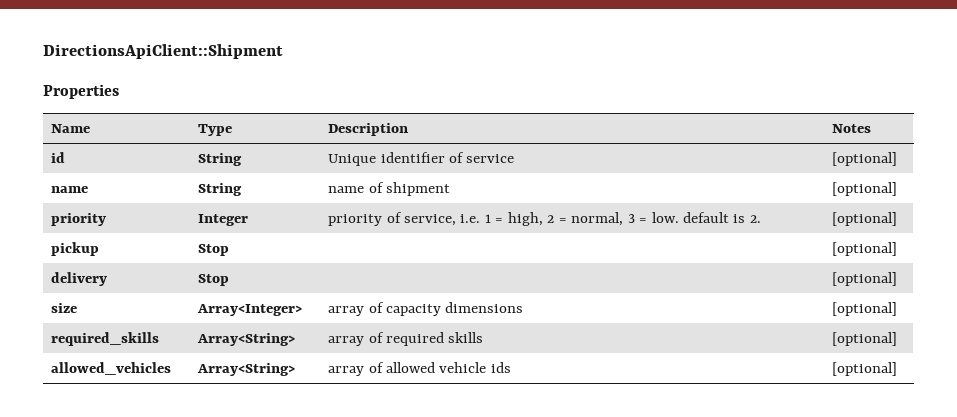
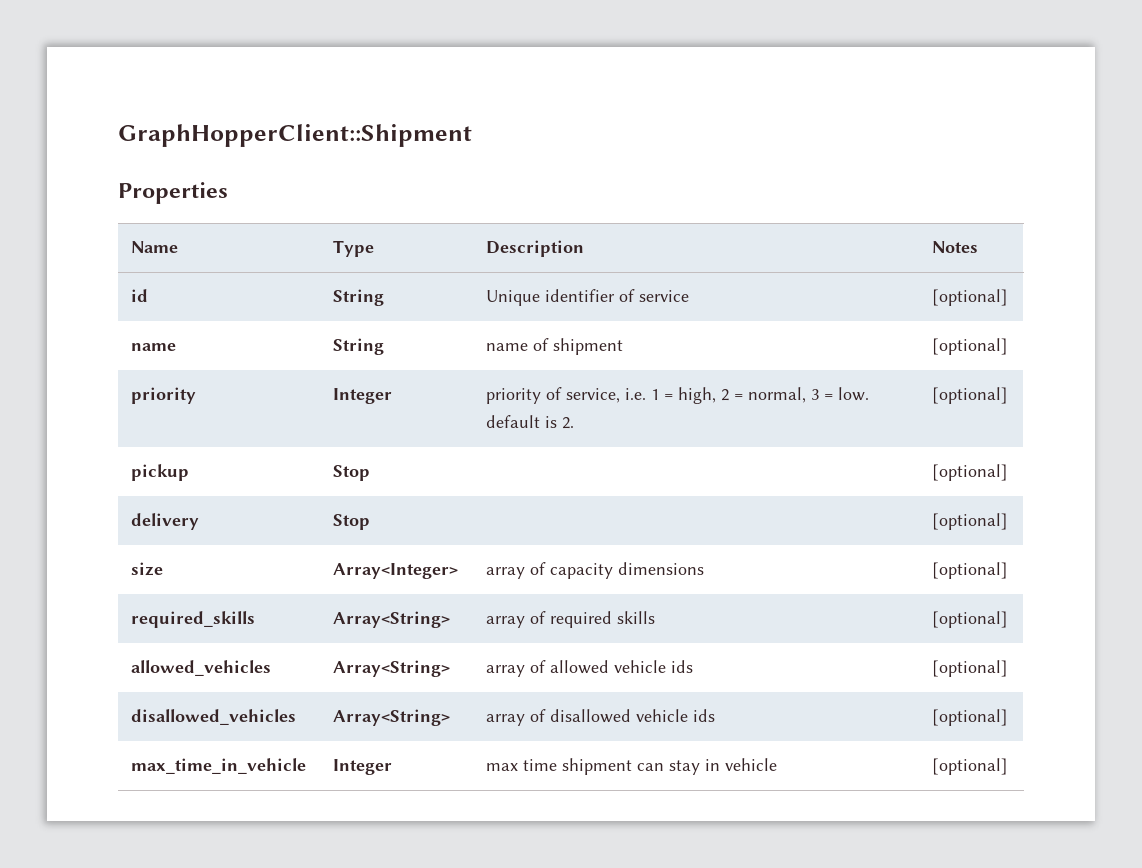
- DirectionsApiClient::Shipment
+ GraphHopperClient::Shipment
+ disallowed_vehicles | Array<String> | array of disallowed vehicle ids | [optional]
+ max_time_in_vehicle | Integer | max time shipment can stay in vehicle | [optional]

